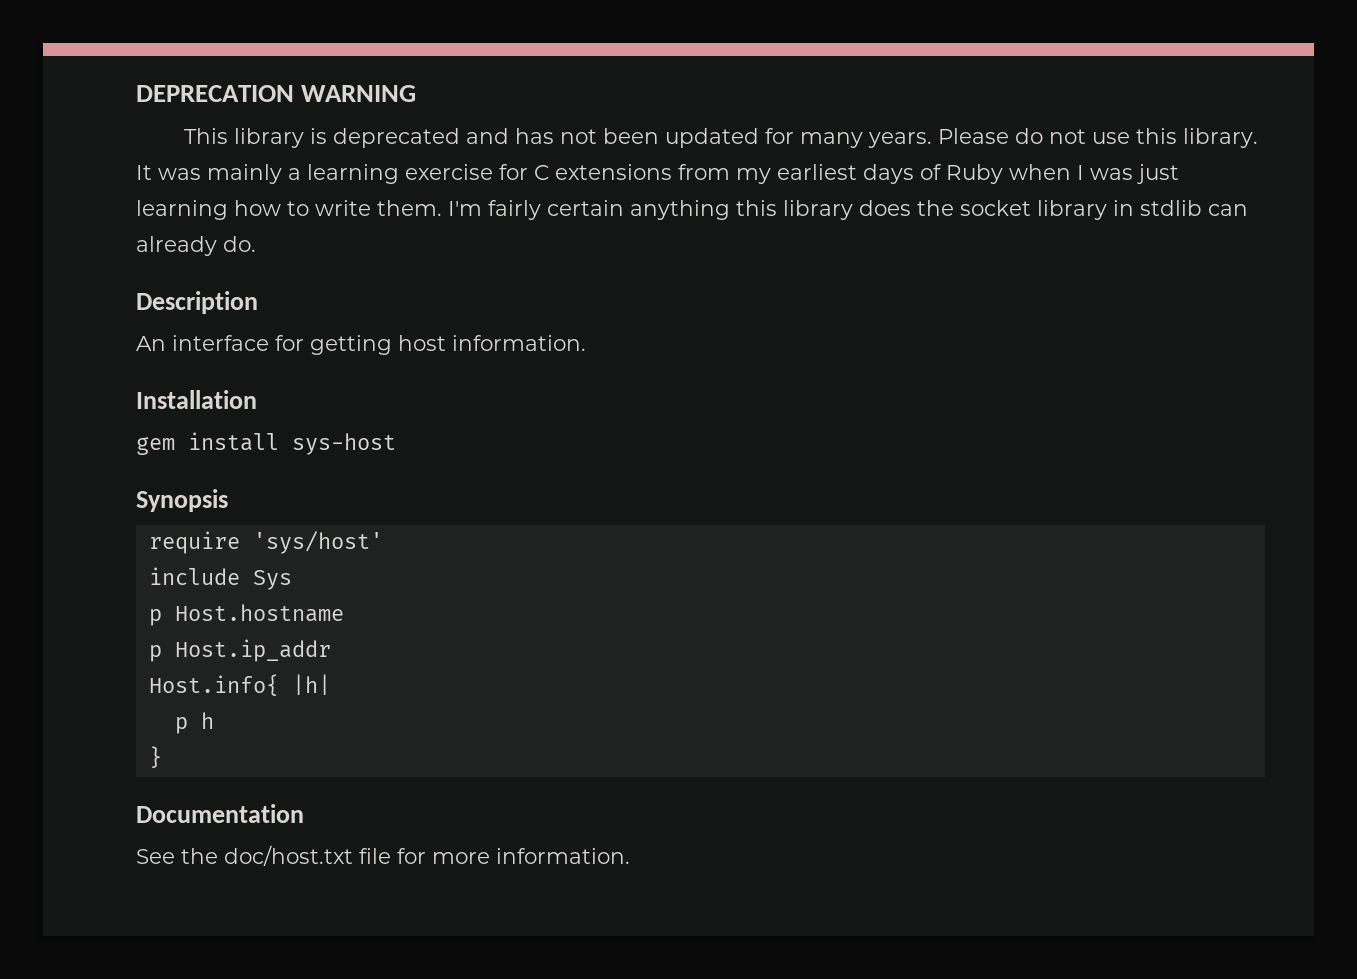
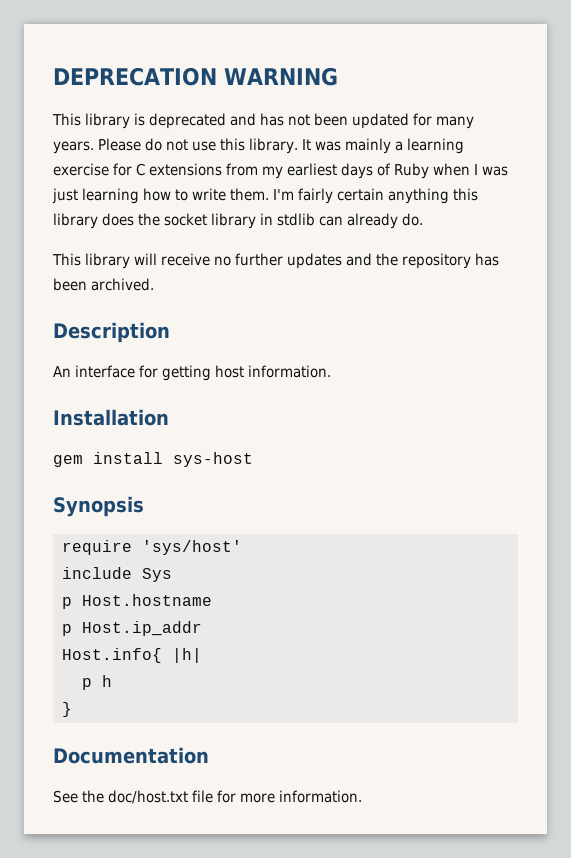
+ This library will receive no further updates and the repository has been archived.

